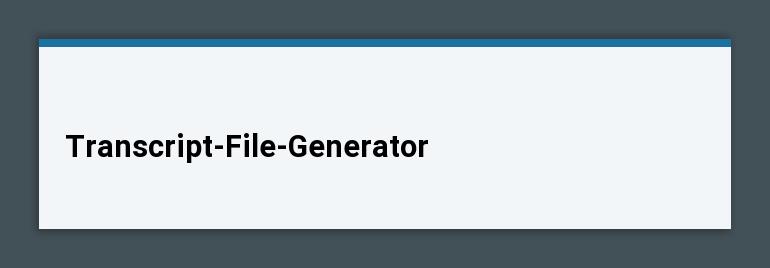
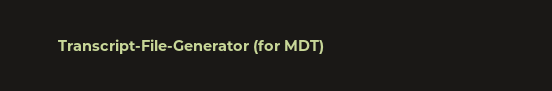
- Transcript-File-Generator
+ Transcript-File-Generator (for MDT)

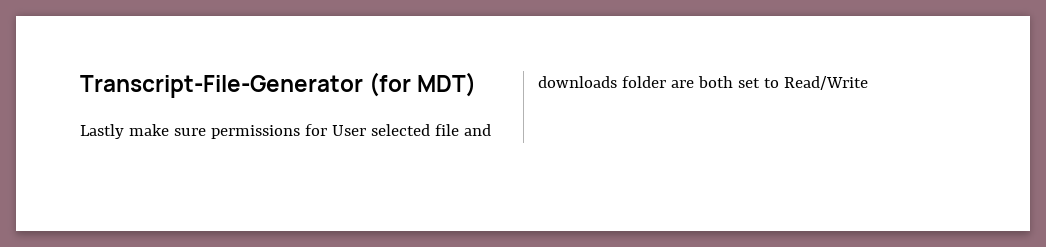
+ Lastly make sure permissions for User selected file and downloads folder are both set to Read/Write

